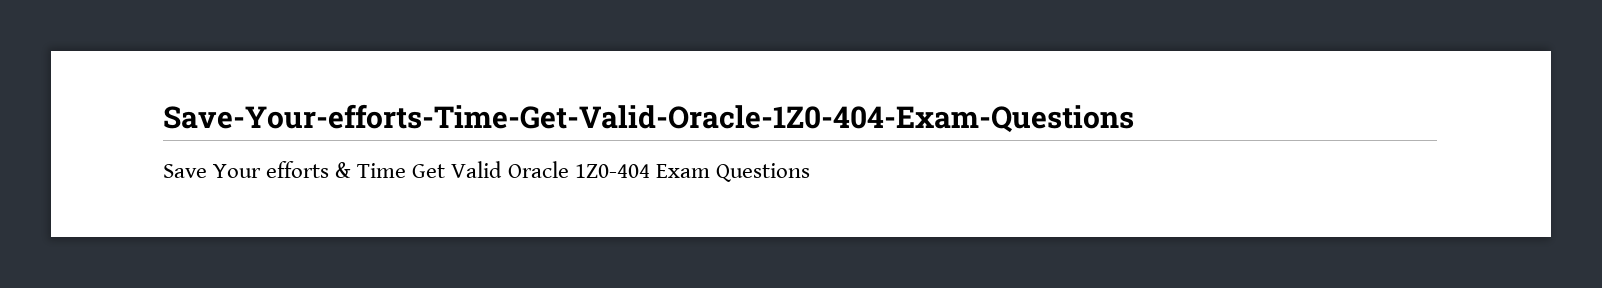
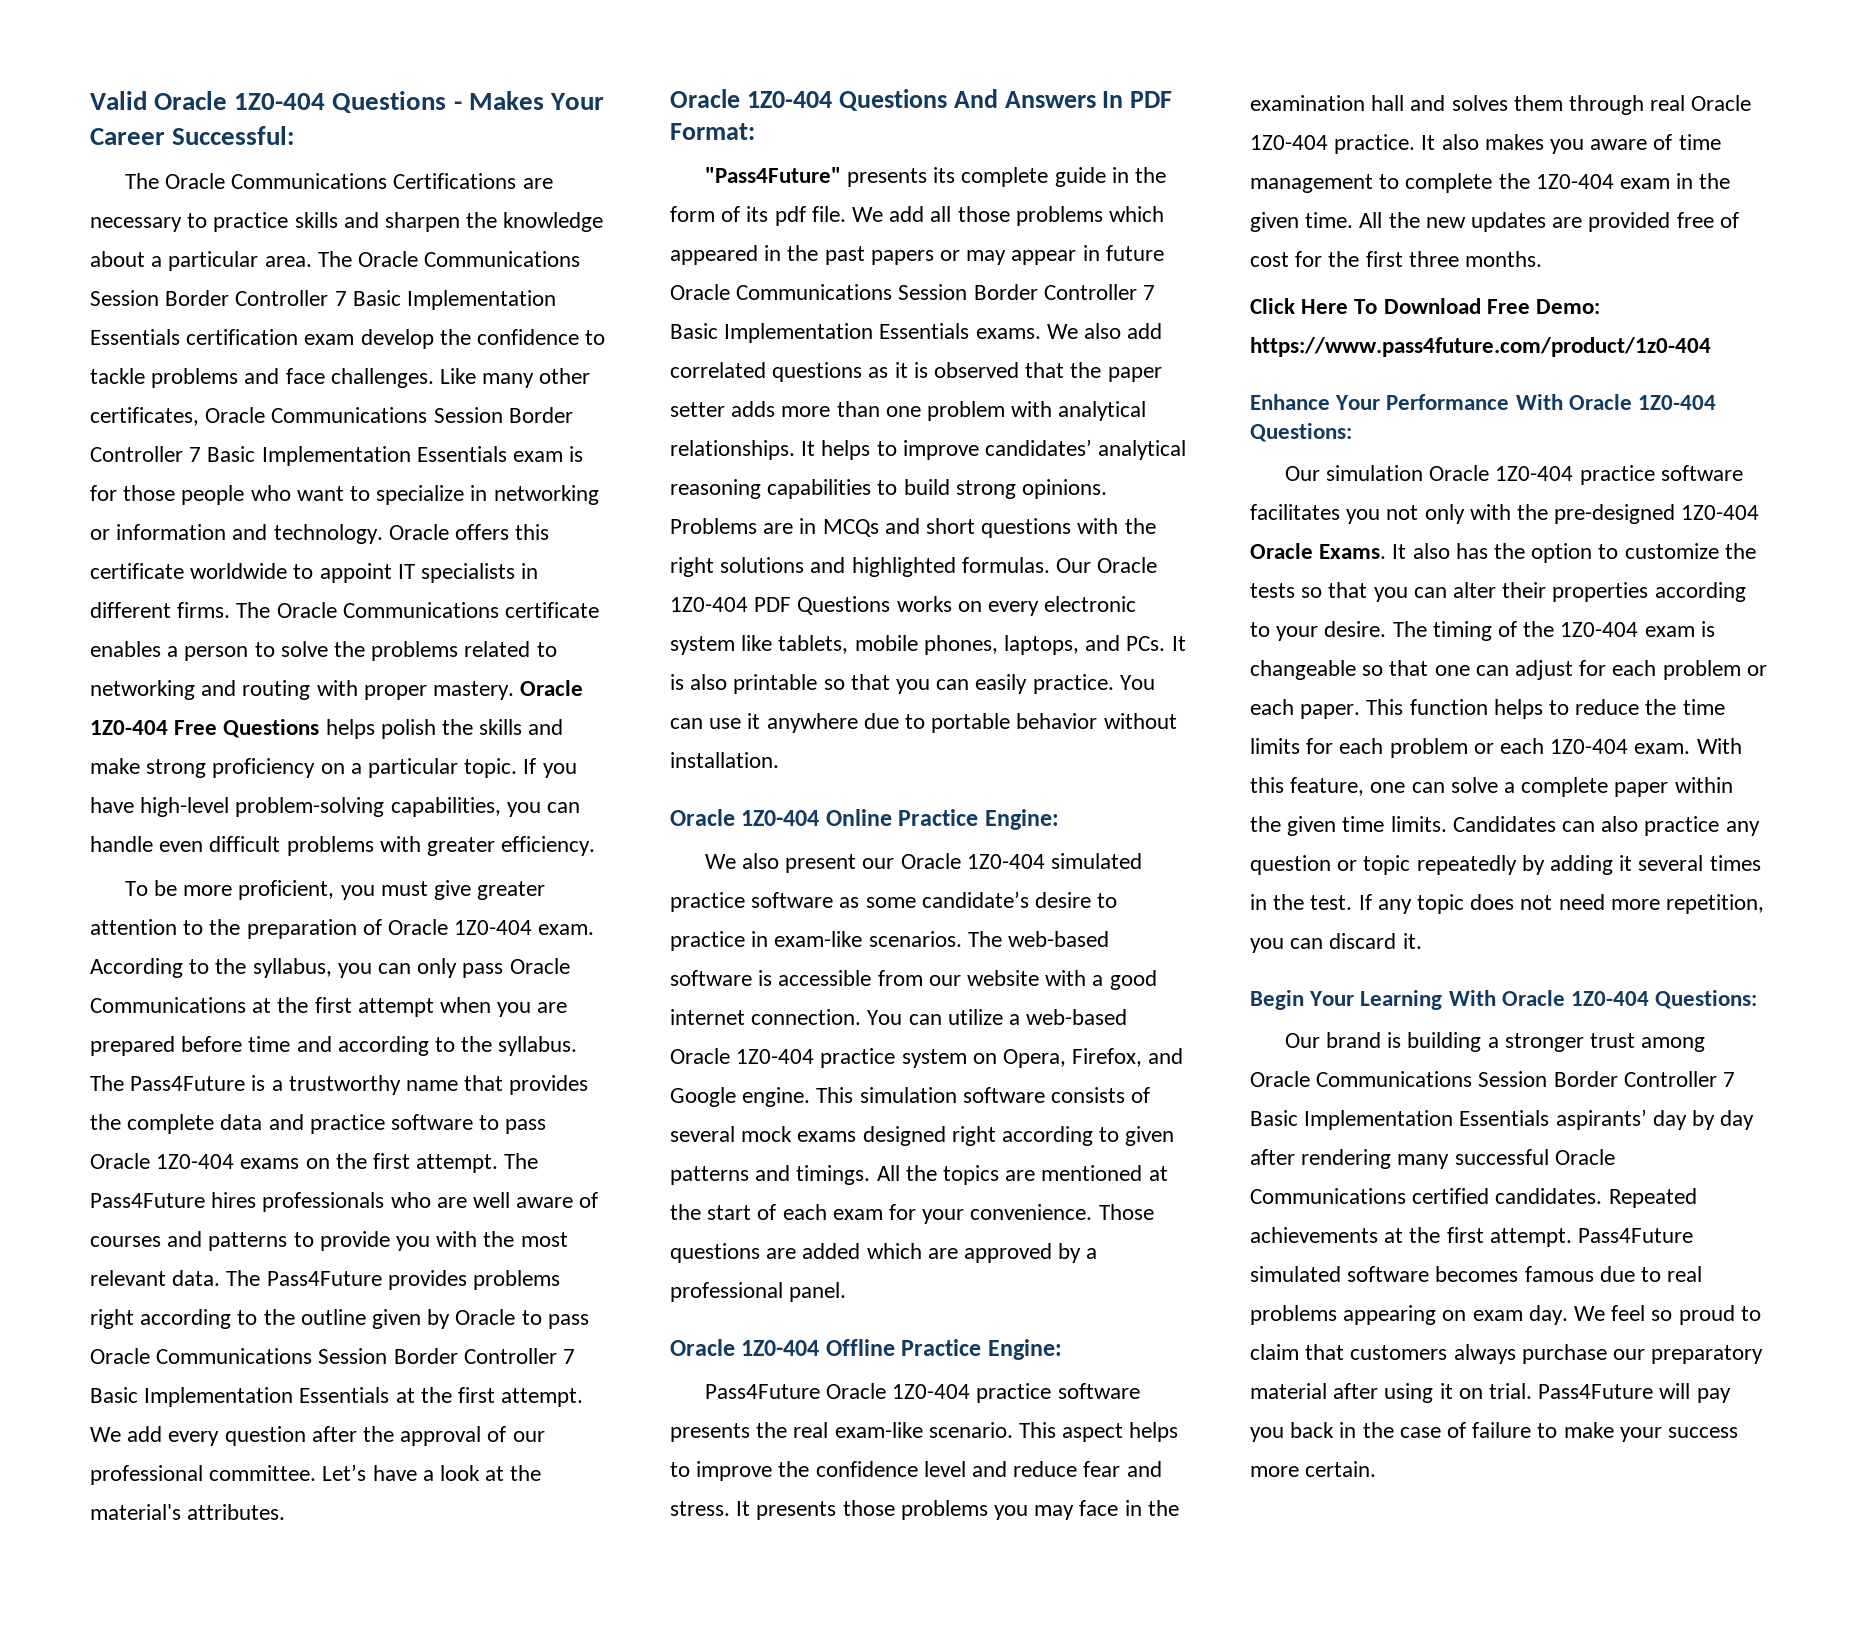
- Save-Your-efforts-Time-Get-Valid-Oracle-1Z0-404-Exam-Questions
- Save Your efforts & Time Get Valid Oracle 1Z0-404 Exam Questions
+ Valid Oracle 1Z0-404 Questions - Makes Your Career Successful:
+ The Oracle Communications Certifications are necessary to practice skills and sharpen the knowledge about a particular area. The Oracle Communications Session Border Controller 7 Basic Implementation Essentials certification exam develop the confidence to tackle problems and face challenges. Like many other certificates, Oracle Communications Session Border Controller 7 Basic Implementation Essentials exam is for those people who want to specialize in networking or information and technology. Oracle offers this certificate worldwide to appoint IT specialists in different firms. The Oracle Communications certificate enables a person to solve the problems related to networking and routing with proper mastery. Oracle 1Z0-404 Free Questions helps polish the skills and make strong proficiency on a particular topic. If you have high-level problem-solving capabilities, you can handle even difficult problems with greater efficiency.
+ To be more proficient, you must give greater attention to the preparation of Oracle 1Z0-404 exam. According to the syllabus, you can only pass Oracle Communications at the first attempt when you are prepared before time and according to the syllabus. The Pass4Future is a trustworthy name that provides the complete data and practice software to pass Oracle 1Z0-404 exams on the first attempt. The Pass4Future hires professionals who are well aware of courses and patterns to provide you with the most relevant data. The Pass4Future provides problems right according to the outline given by Oracle to pass Oracle Communications Session Border Controller 7 Basic Implementation Essentials at the first attempt. We add every question after the approval of our professional committee. Let’s have a look at the material's attributes.
+ Oracle 1Z0-404 Questions And Answers In PDF Format:
+ "Pass4Future" presents its complete guide in the form of its pdf file. We add all those problems which appeared in the past papers or may appear in future Oracle Communications Session Border Controller 7 Basic Implementation Essentials exams. We also add correlated questions as it is observed that the paper setter adds more than one problem with analytical relationships. It helps to improve candidates’ analytical reasoning capabilities to build strong opinions. Problems are in MCQs and short questions with the right solutions and highlighted formulas. Our Oracle 1Z0-404 PDF Questions works on every electronic system like tablets, mobile phones, laptops, and PCs. It is also printable so that you can easily practice. You can use it anywhere due to portable behavior without installation.
+ Oracle 1Z0-404 Online Practice Engine:
+ We also present our Oracle 1Z0-404 simulated practice software as some candidate’s desire to practice in exam-like scenarios. The web-based software is accessible from our website with a good internet connection. You can utilize a web-based Oracle 1Z0-404 practice system on Opera, Firefox, and Google engine. This simulation software consists of several mock exams designed right according to given patterns and timings. All the topics are mentioned at the start of each exam for your convenience. Those questions are added which are approved by a professional panel.
+ Oracle 1Z0-404 Offline Practice Engine:
+ Pass4Future Oracle 1Z0-404 practice software presents the real exam-like scenario. This aspect helps to improve the confidence level and reduce fear and stress. It presents those problems you may face in the examination hall and solves them through real Oracle 1Z0-404 practice. It also makes you aware of time management to complete the 1Z0-404 exam in the given time. All the new updates are provided free of cost for the first three months.
+ Click Here To Download Free Demo: https://www.pass4future.com/product/1z0-404
+ Enhance Your Performance With Oracle 1Z0-404 Questions:
+ Our simulation Oracle 1Z0-404 practice software facilitates you not only with the pre-designed 1Z0-404 Oracle Exams. It also has the option to customize the tests so that you can alter their properties according to your desire. The timing of the 1Z0-404 exam is changeable so that one can adjust for each problem or each paper. This function helps to reduce the time limits for each problem or each 1Z0-404 exam. With this feature, one can solve a complete paper within the given time limits. Candidates can also practice any question or topic repeatedly by adding it several times in the test. If any topic does not need more repetition, you can discard it.
+ Begin Your Learning With Oracle 1Z0-404 Questions:
+ Our brand is building a stronger trust among Oracle Communications Session Border Controller 7 Basic Implementation Essentials aspirants’ day by day after rendering many successful Oracle Communications certified candidates. Repeated achievements at the first attempt. Pass4Future simulated software becomes famous due to real problems appearing on exam day. We feel so proud to claim that customers always purchase our preparatory material after using it on trial. Pass4Future will pay you back in the case of failure to make your success more certain.

